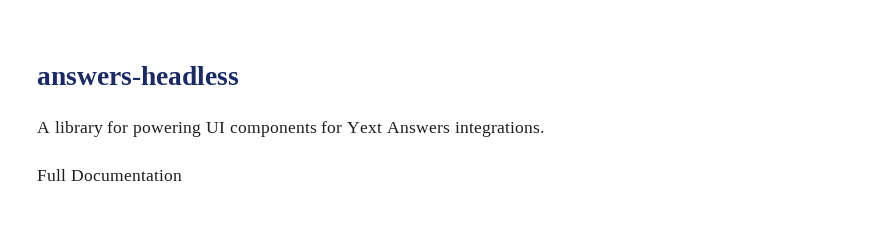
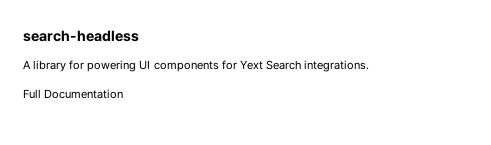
- answers-headless
+ search-headless
- A library for powering UI components for Yext Answers integrations.
+ A library for powering UI components for Yext Search integrations.

